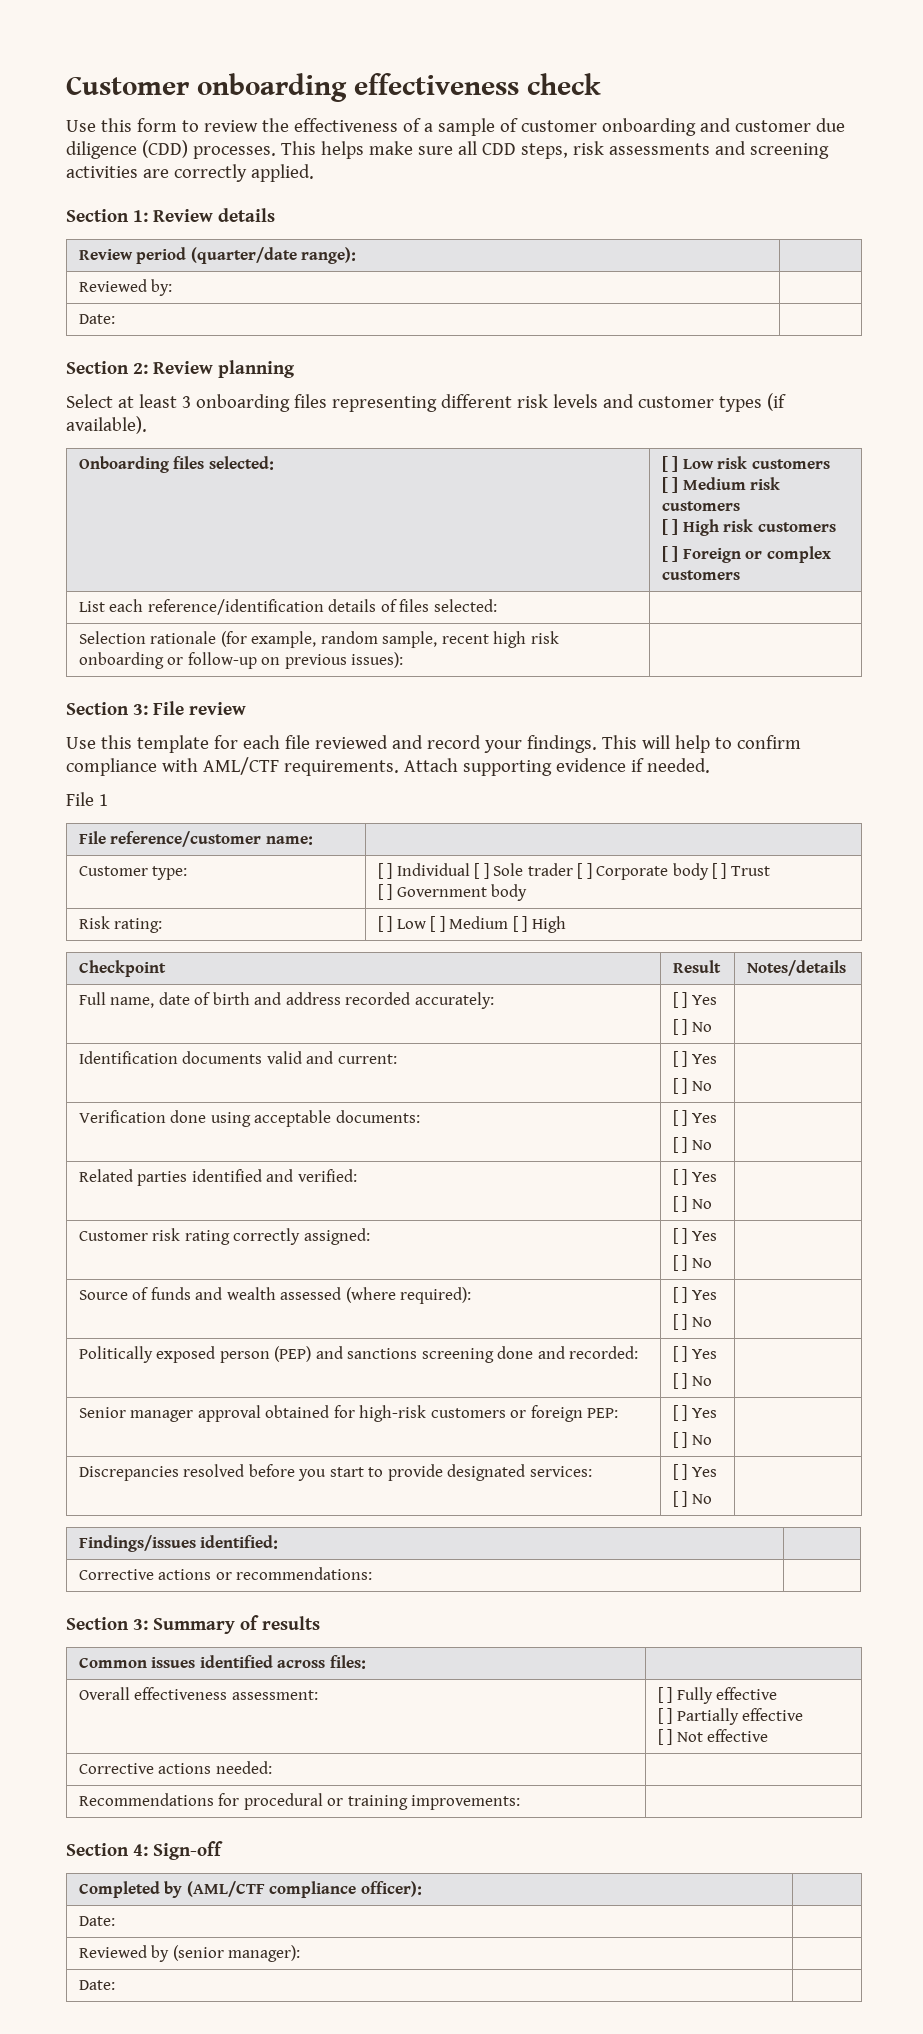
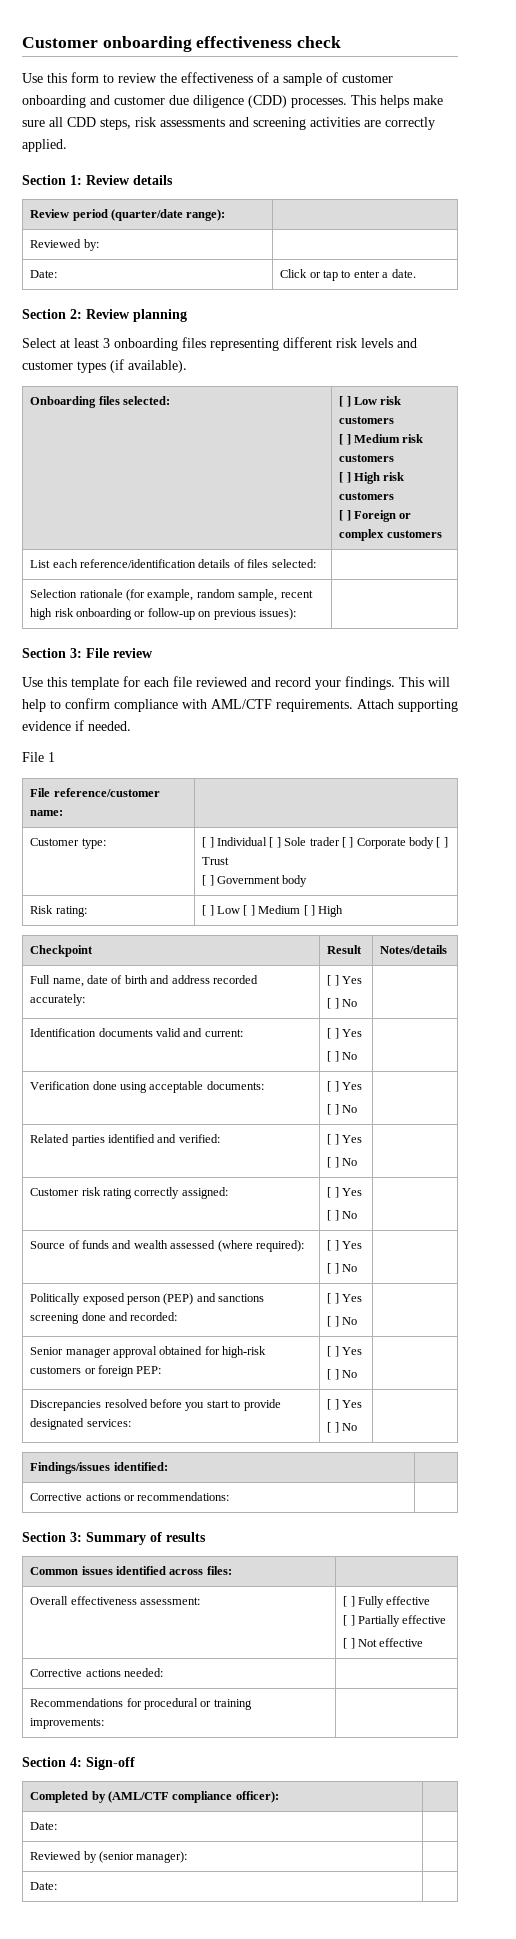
  Reviewed by: |
- Date: |
+ Date: | Click or tap to enter a date.

